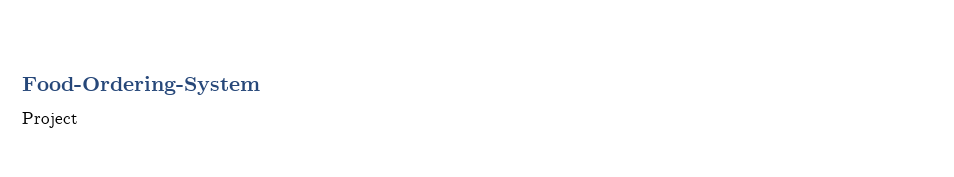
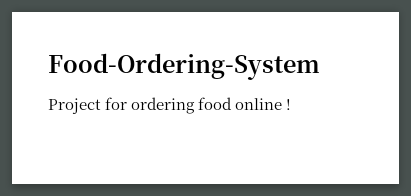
- Project
+ Project for ordering food online !

